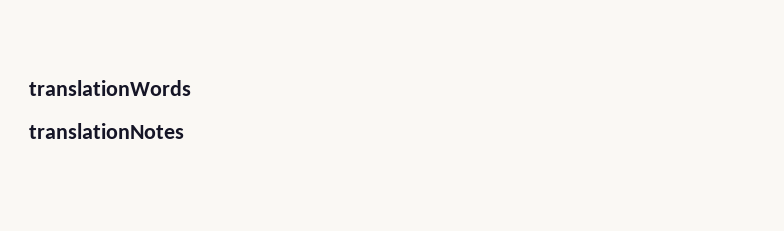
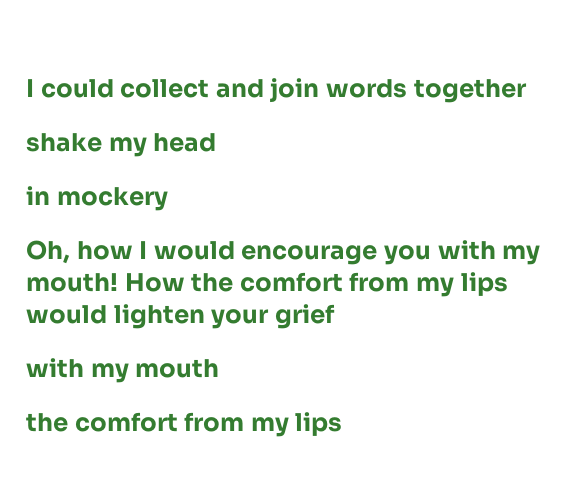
- translationWords
- translationNotes
+ I could collect and join words together
+ shake my head
+ in mockery
+ Oh, how I would encourage you with my mouth! How the comfort from my lips would lighten your grief
+ with my mouth
+ the comfort from my lips

